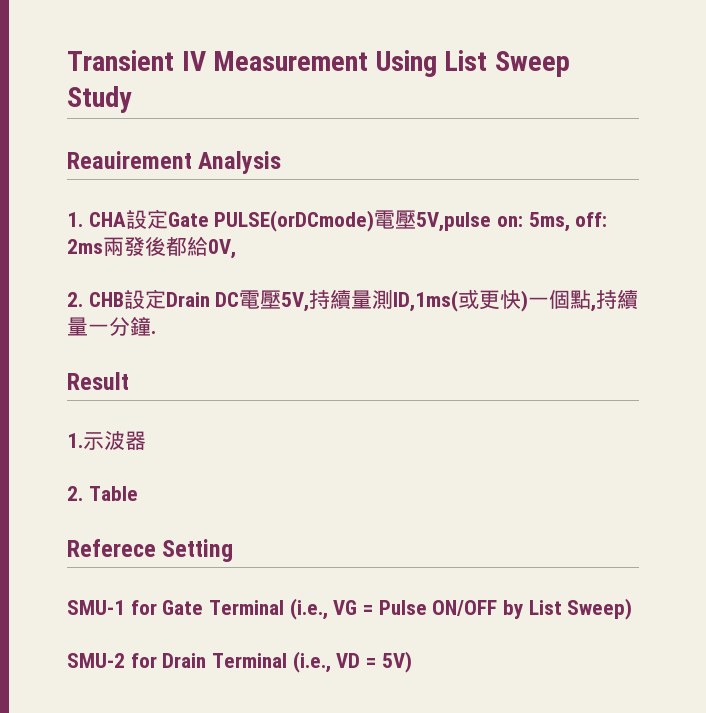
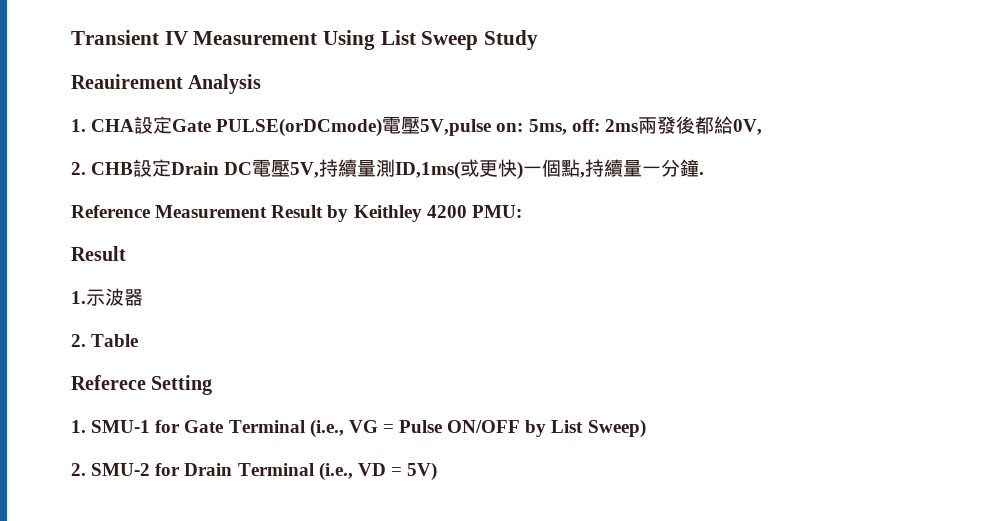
+ Reference Measurement Result by Keithley 4200 PMU:
- SMU-1 for Gate Terminal (i.e., VG = Pulse ON/OFF by List Sweep)
+ 1. SMU-1 for Gate Terminal (i.e., VG = Pulse ON/OFF by List Sweep)
- SMU-2 for Drain Terminal (i.e., VD = 5V)
+ 2. SMU-2 for Drain Terminal (i.e., VD = 5V)

